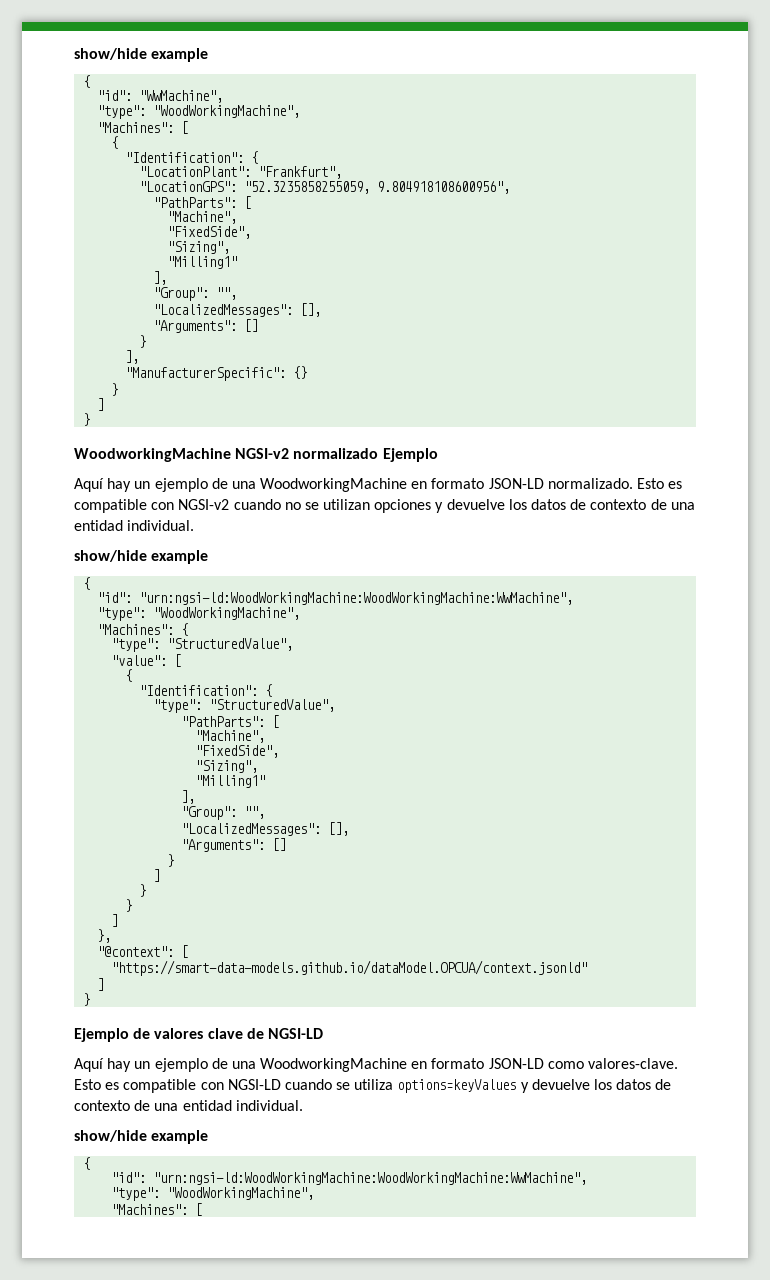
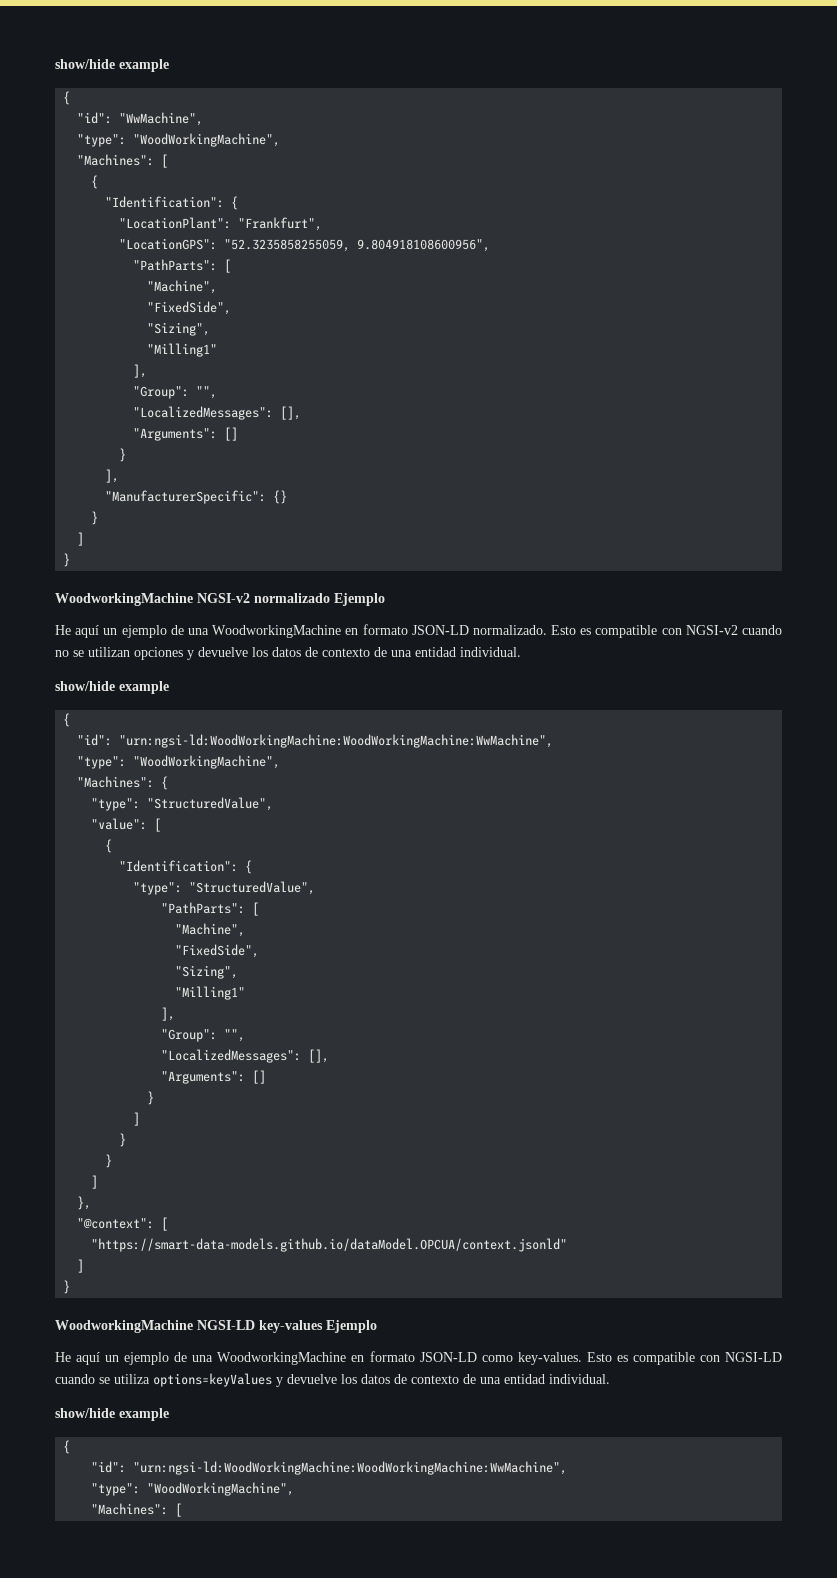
- Aquí hay un ejemplo de una WoodworkingMachine en formato JSON-LD normalizado.
+ He aquí un ejemplo de una WoodworkingMachine en formato JSON-LD normalizado.
- Ejemplo de valores clave de NGSI-LD
- Aquí hay un ejemplo de una WoodworkingMachine en formato JSON-LD como valores-clave.
+ WoodworkingMachine NGSI-LD key-values Ejemplo
+ He aquí un ejemplo de una WoodworkingMachine en formato JSON-LD como key-values.

